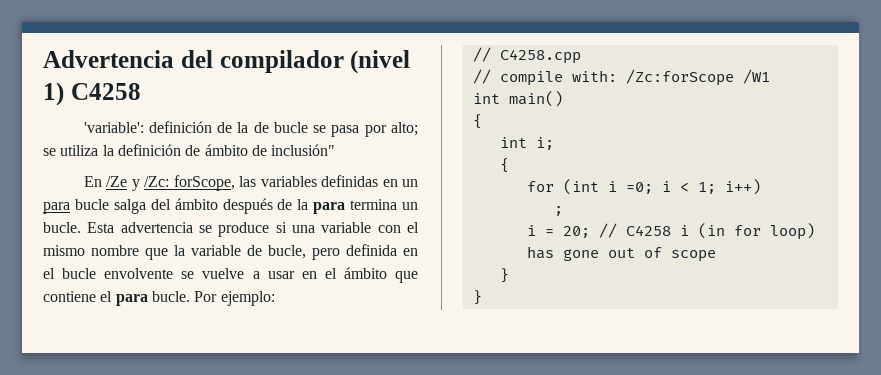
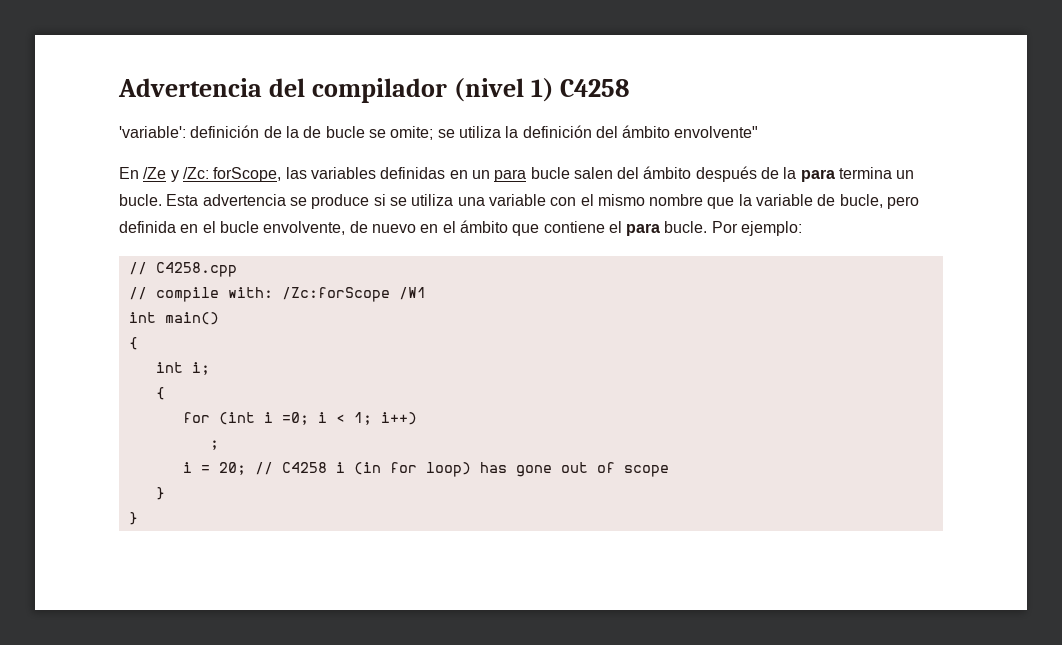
- 'variable': definición de la de bucle se pasa por alto; se utiliza la definición de ámbito de inclusión"
+ 'variable': definición de la de bucle se omite; se utiliza la definición del ámbito envolvente"
- En /Ze y /Zc: forScope, las variables definidas en un para bucle salga del ámbito después de la para termina un bucle.
+ En /Ze y /Zc: forScope, las variables definidas en un para bucle salen del ámbito después de la para termina un bucle.
- Esta advertencia se produce si una variable con el mismo nombre que la variable de bucle, pero definida en el bucle envolvente se vuelve a usar en el ámbito que contiene el para bucle.
+ Esta advertencia se produce si se utiliza una variable con el mismo nombre que la variable de bucle, pero definida en el bucle envolvente, de nuevo en el ámbito que contiene el para bucle.

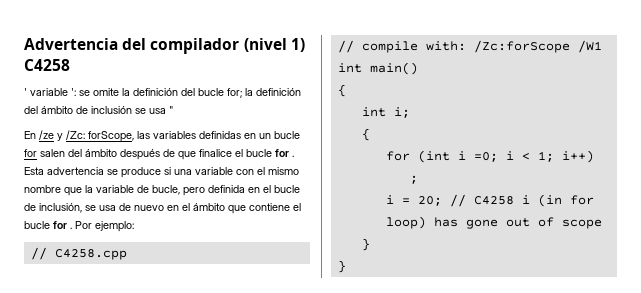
- 'variable': definición de la de bucle se omite; se utiliza la definición del ámbito envolvente"
+ ' variable ': se omite la definición del bucle for; la definición del ámbito de inclusión se usa "
- En /Ze y /Zc: forScope, las variables definidas en un para bucle salen del ámbito después de la para termina un bucle.
+ En /ze y /Zc: forScope, las variables definidas en un bucle for salen del ámbito después de que finalice el bucle for .
- Esta advertencia se produce si se utiliza una variable con el mismo nombre que la variable de bucle, pero definida en el bucle envolvente, de nuevo en el ámbito que contiene el para bucle.
+ Esta advertencia se produce si una variable con el mismo nombre que la variable de bucle, pero definida en el bucle de inclusión, se usa de nuevo en el ámbito que contiene el bucle for .

